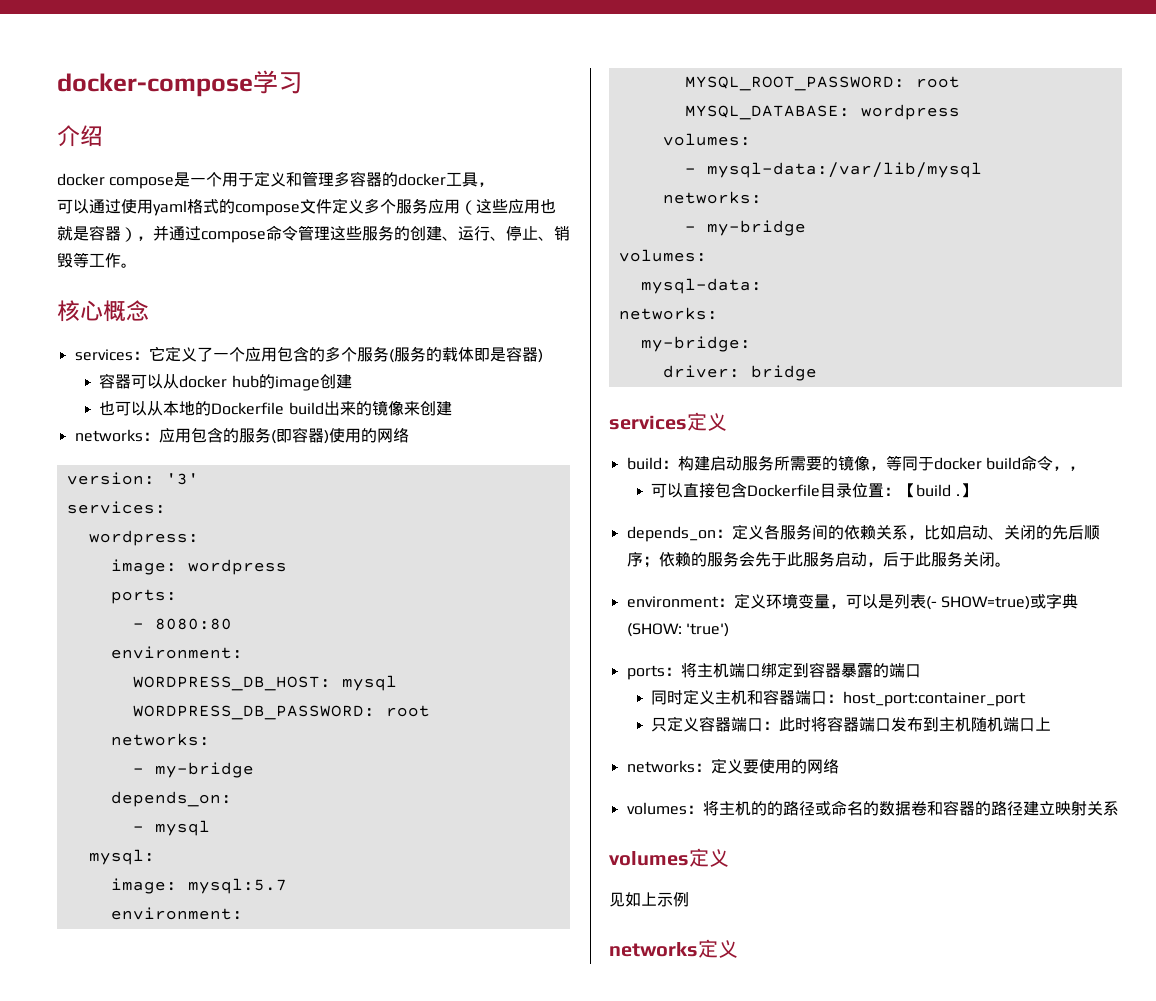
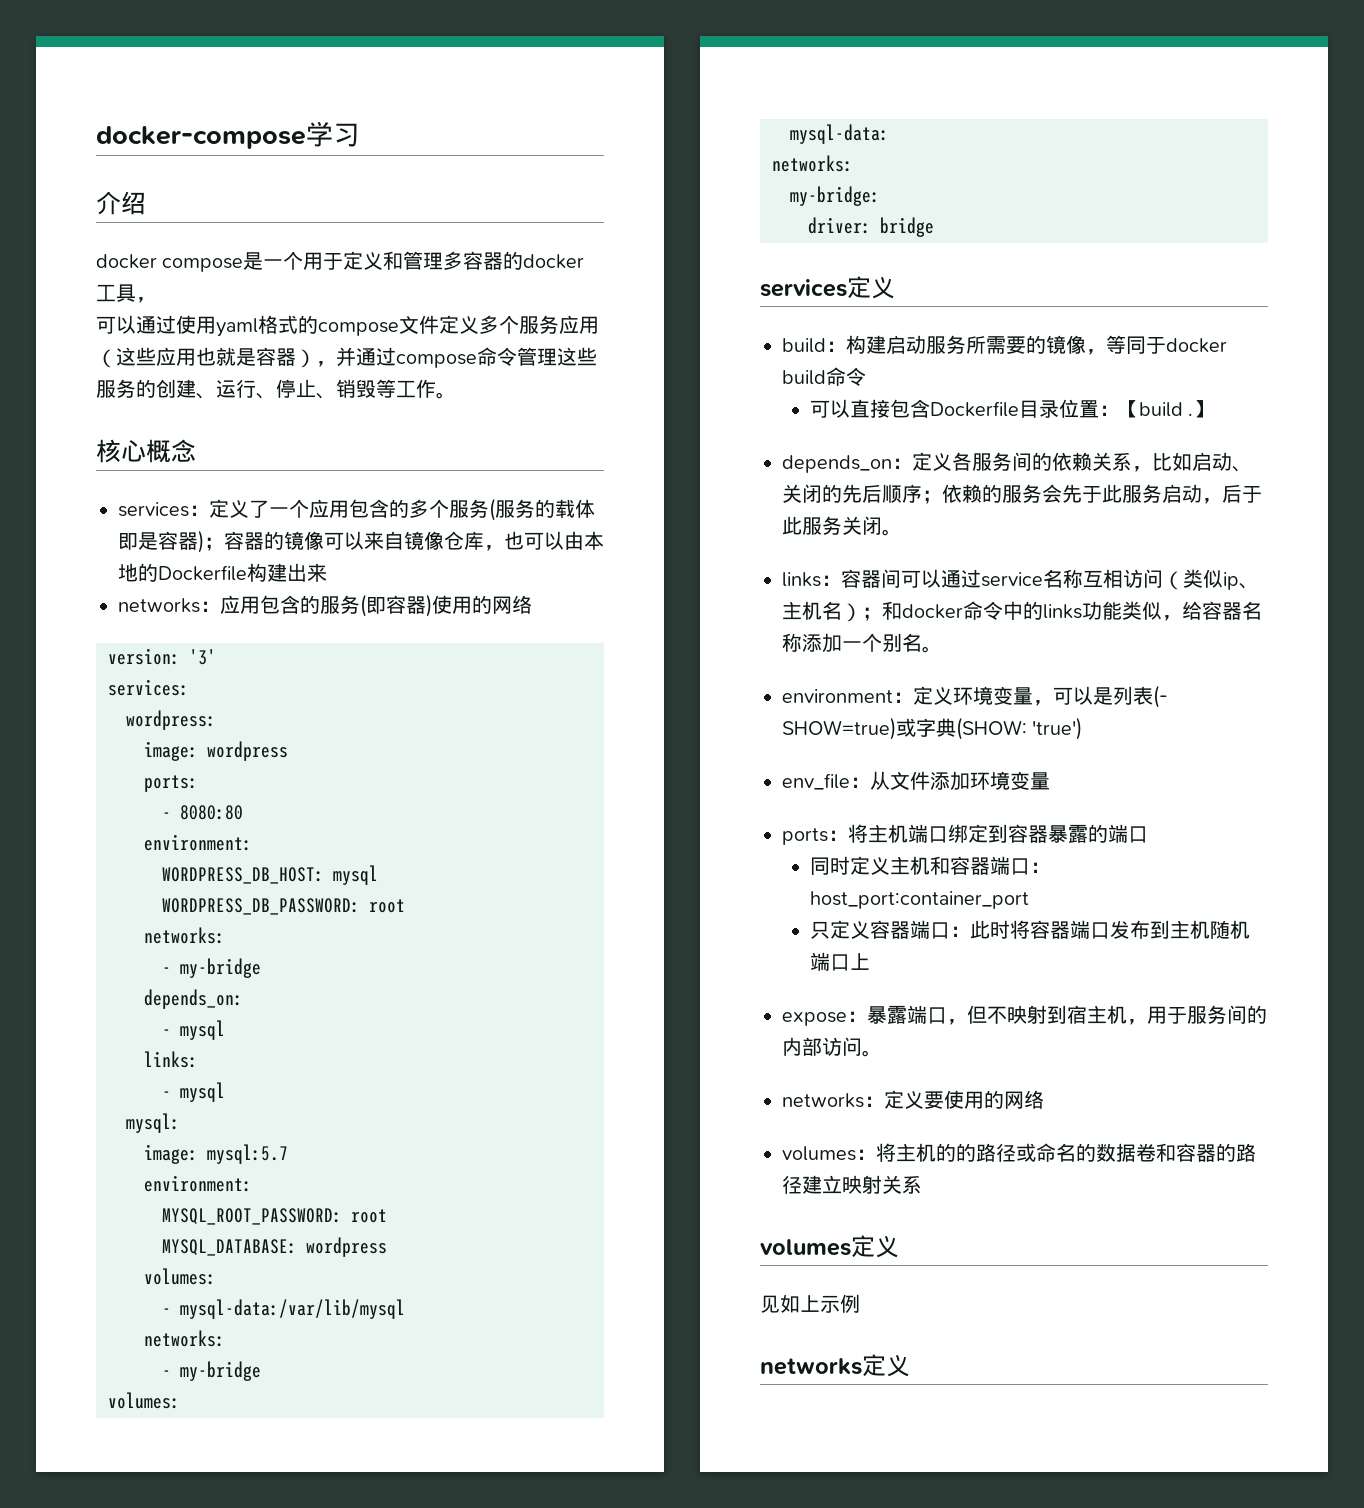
- services：它定义了一个应用包含的多个服务(服务的载体即是容器)
- 容器可以从docker hub的image创建
- 也可以从本地的Dockerfile build出来的镜像来创建
+ services：定义了一个应用包含的多个服务(服务的载体即是容器)；容器的镜像可以来自镜像仓库，也可以由本地的Dockerfile构建出来
+ links:
+ - mysql
- build：构建启动服务所需要的镜像，等同于docker build命令，，
+ build：构建启动服务所需要的镜像，等同于docker build命令
+ links：容器间可以通过service名称互相访问（类似ip、主机名）；和docker命令中的links功能类似，给容器名称添加一个别名。
+ env_file：从文件添加环境变量
+ expose：暴露端口，但不映射到宿主机，用于服务间的内部访问。

